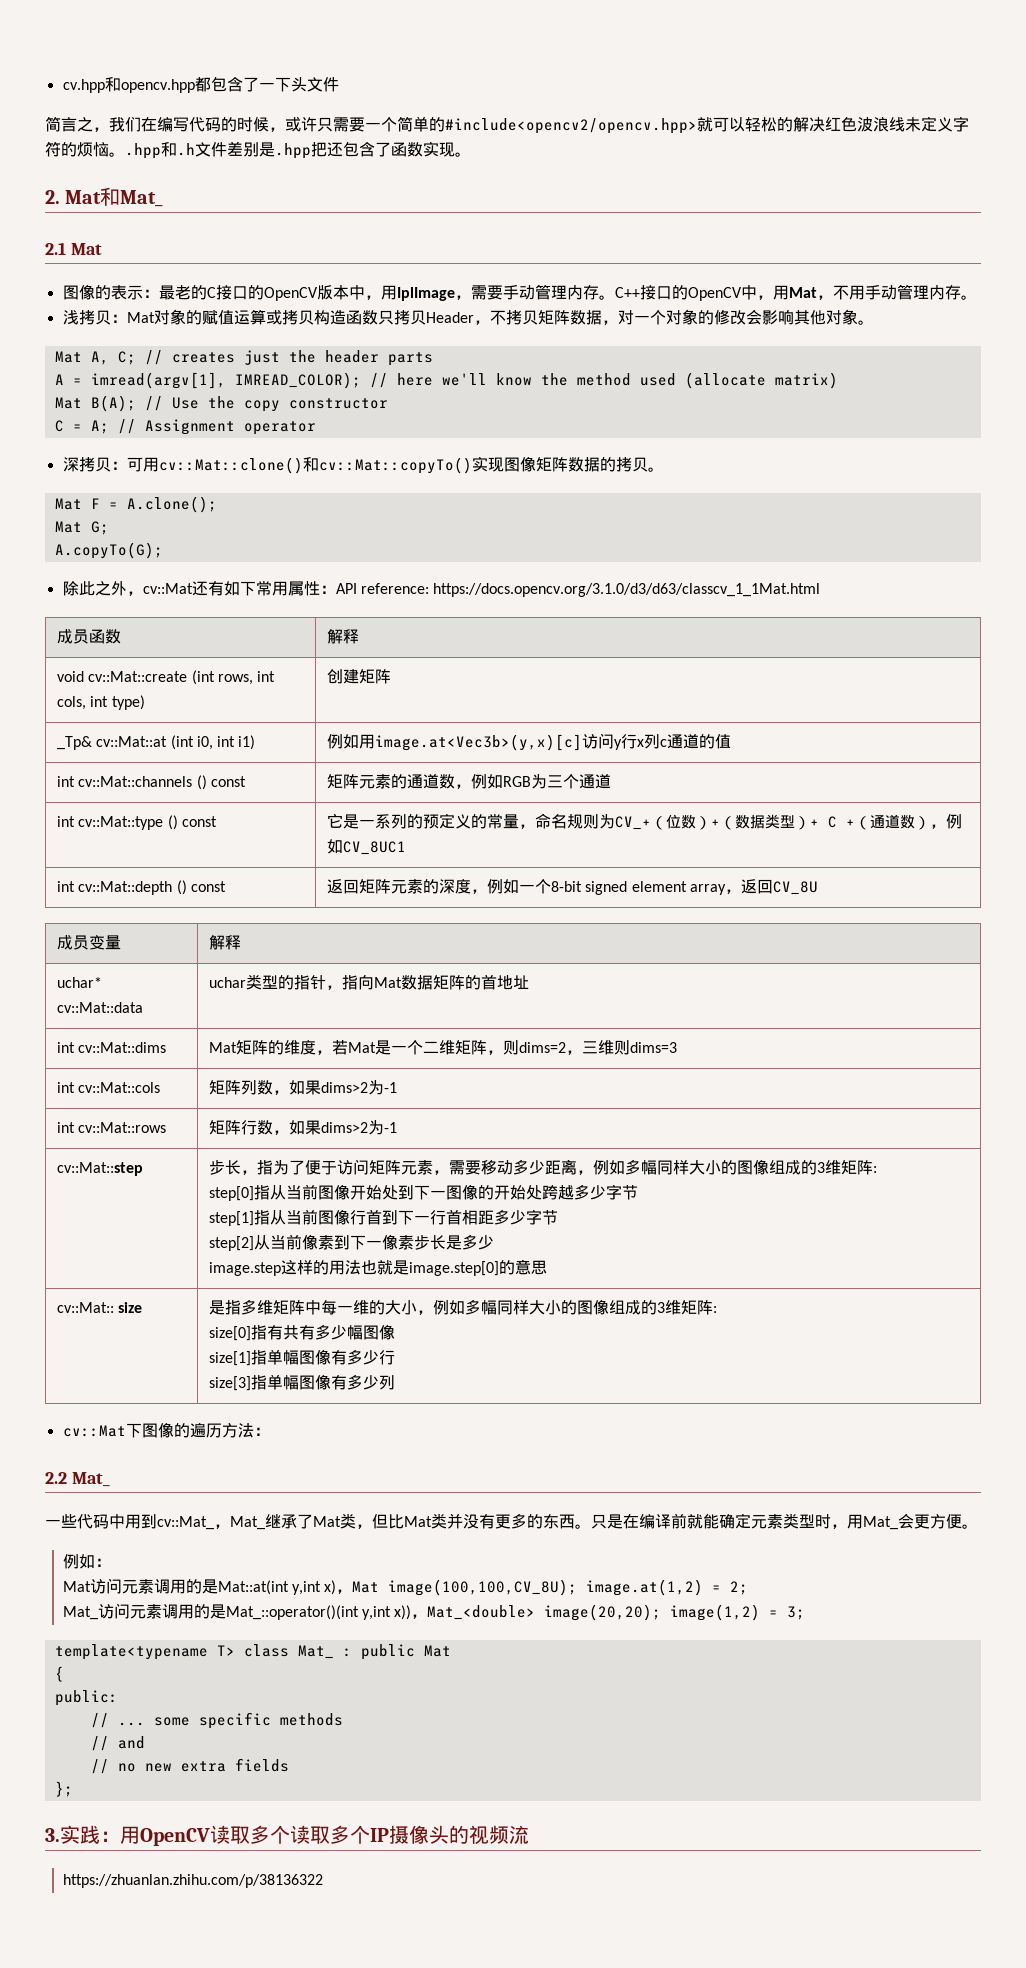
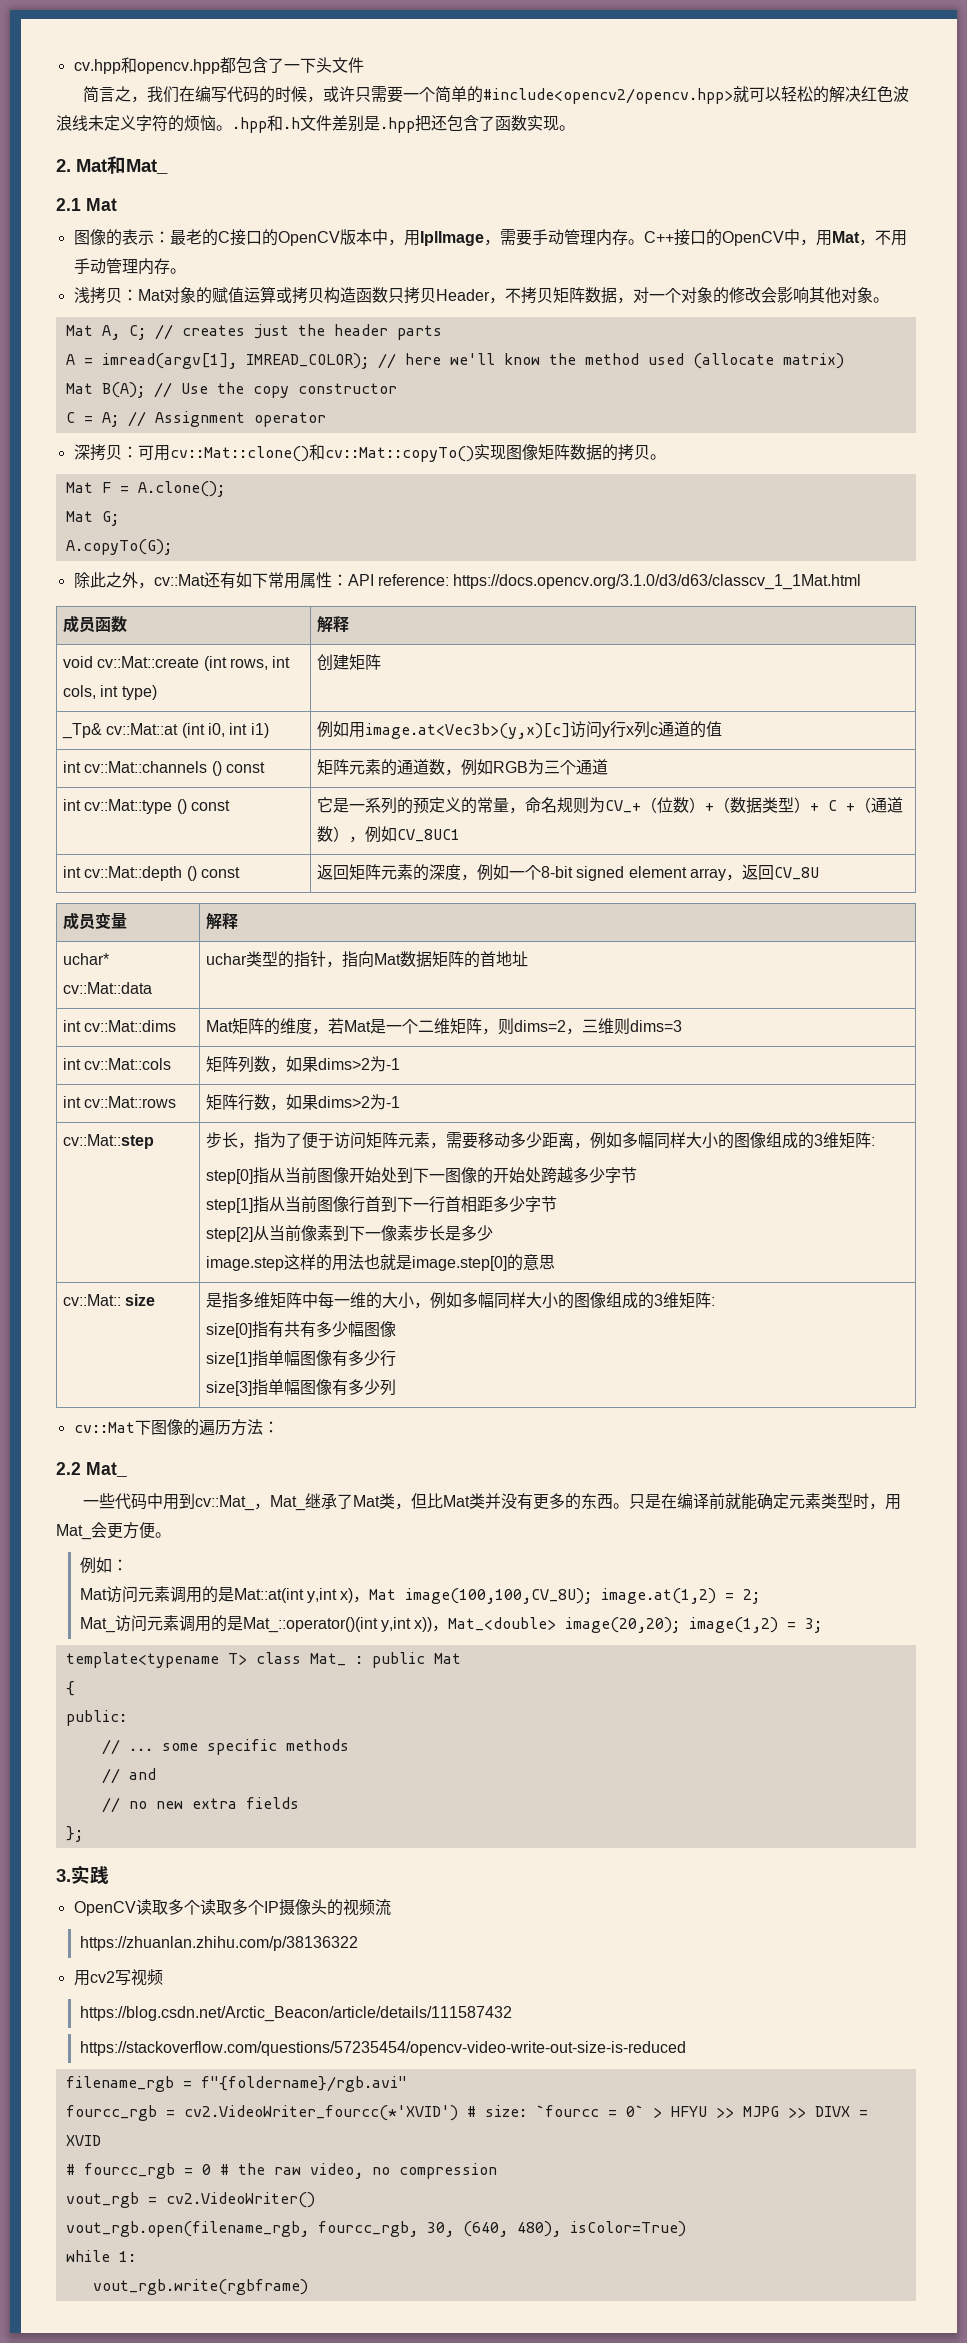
- 3.实践：用OpenCV读取多个读取多个IP摄像头的视频流
+ 3.实践
+ OpenCV读取多个读取多个IP摄像头的视频流
+ 用cv2写视频
+ https://blog.csdn.net/Arctic_Beacon/article/details/111587432
+ https://stackoverflow.com/questions/57235454/opencv-video-write-out-size-is-reduced
+ filename_rgb = f"{foldername}/rgb.avi"
+ fourcc_rgb = cv2.VideoWriter_fourcc(*'XVID') # size: `fourcc = 0` > HFYU >> MJPG >> DIVX = XVID
+ # fourcc_rgb = 0 # the raw video, no compression
+ vout_rgb = cv2.VideoWriter()
+ vout_rgb.open(filename_rgb, fourcc_rgb, 30, (640, 480), isColor=True)
+ while 1:
+ vout_rgb.write(rgbframe)

